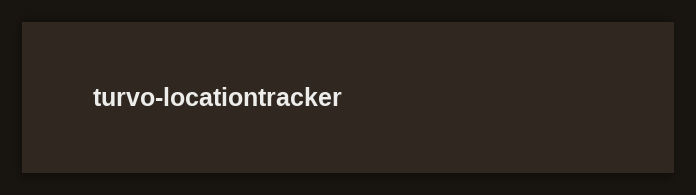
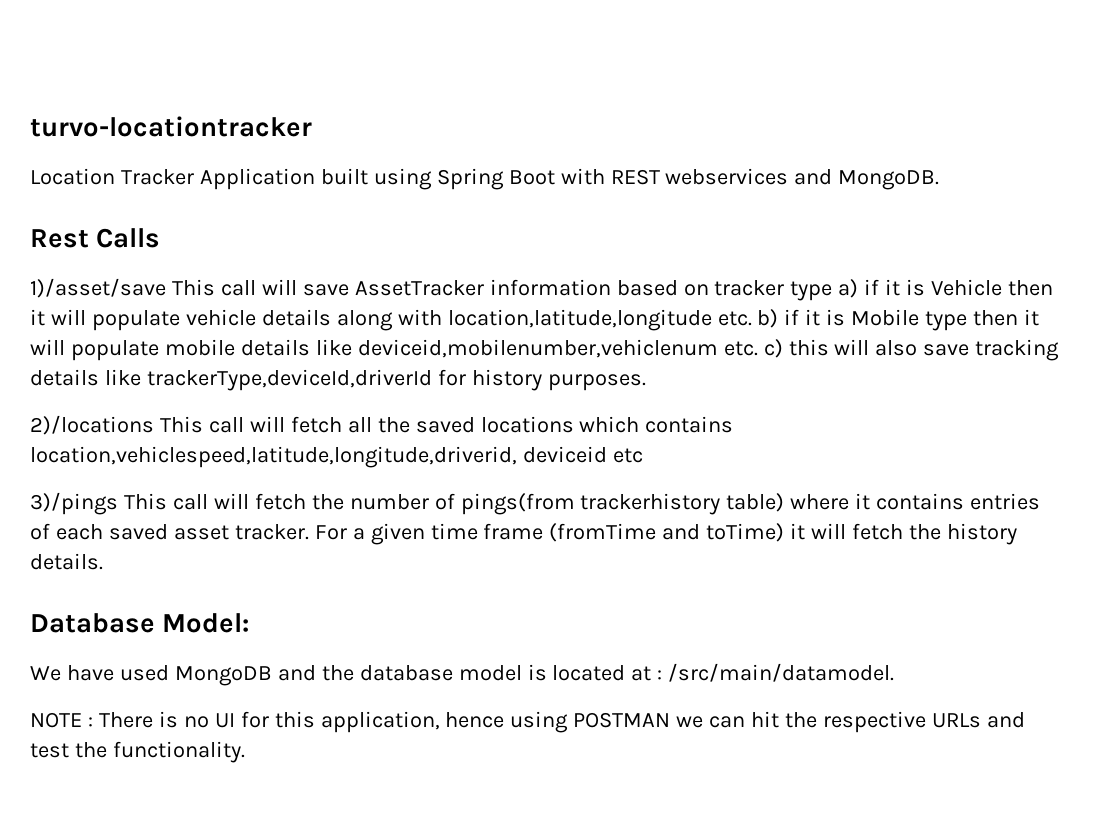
+ Location Tracker Application built using Spring Boot with REST webservices and MongoDB.
+ Rest Calls
+ 1)/asset/save This call will save AssetTracker information based on tracker type a) if it is Vehicle then it will populate vehicle details along with location,latitude,longitude etc. b) if it is Mobile type then it will populate mobile details like deviceid,mobilenumber,vehiclenum etc. c) this will also save tracking details like trackerType,deviceId,driverId for history purposes.
+ 2)/locations This call will fetch all the saved locations which contains location,vehiclespeed,latitude,longitude,driverid, deviceid etc
+ 3)/pings This call will fetch the number of pings(from trackerhistory table) where it contains entries of each saved asset tracker. For a given time frame (fromTime and toTime) it will fetch the history details.
+ Database Model:
+ We have used MongoDB and the database model is located at : /src/main/datamodel.
+ NOTE : There is no UI for this application, hence using POSTMAN we can hit the respective URLs and test the functionality.

